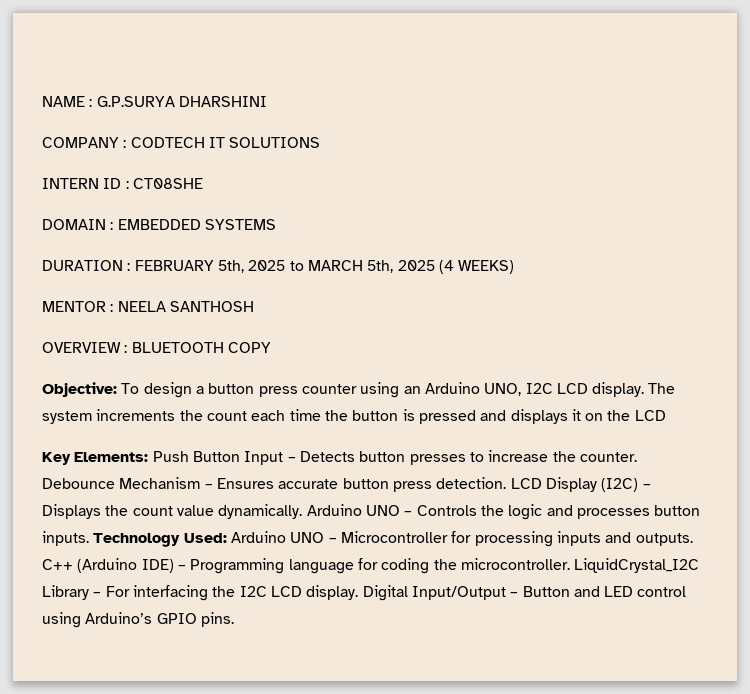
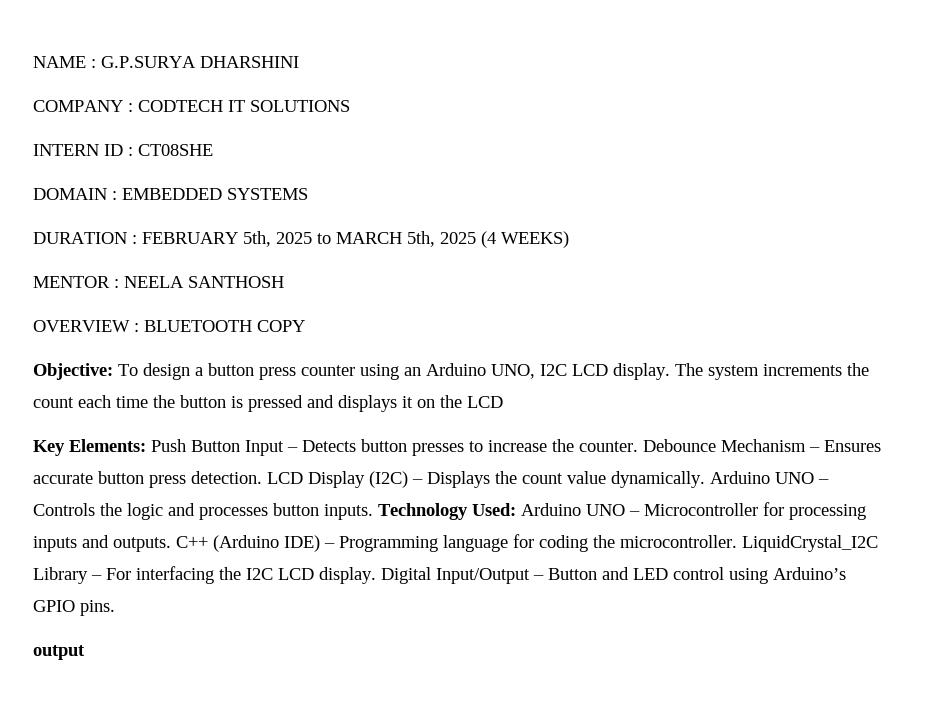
+ output

